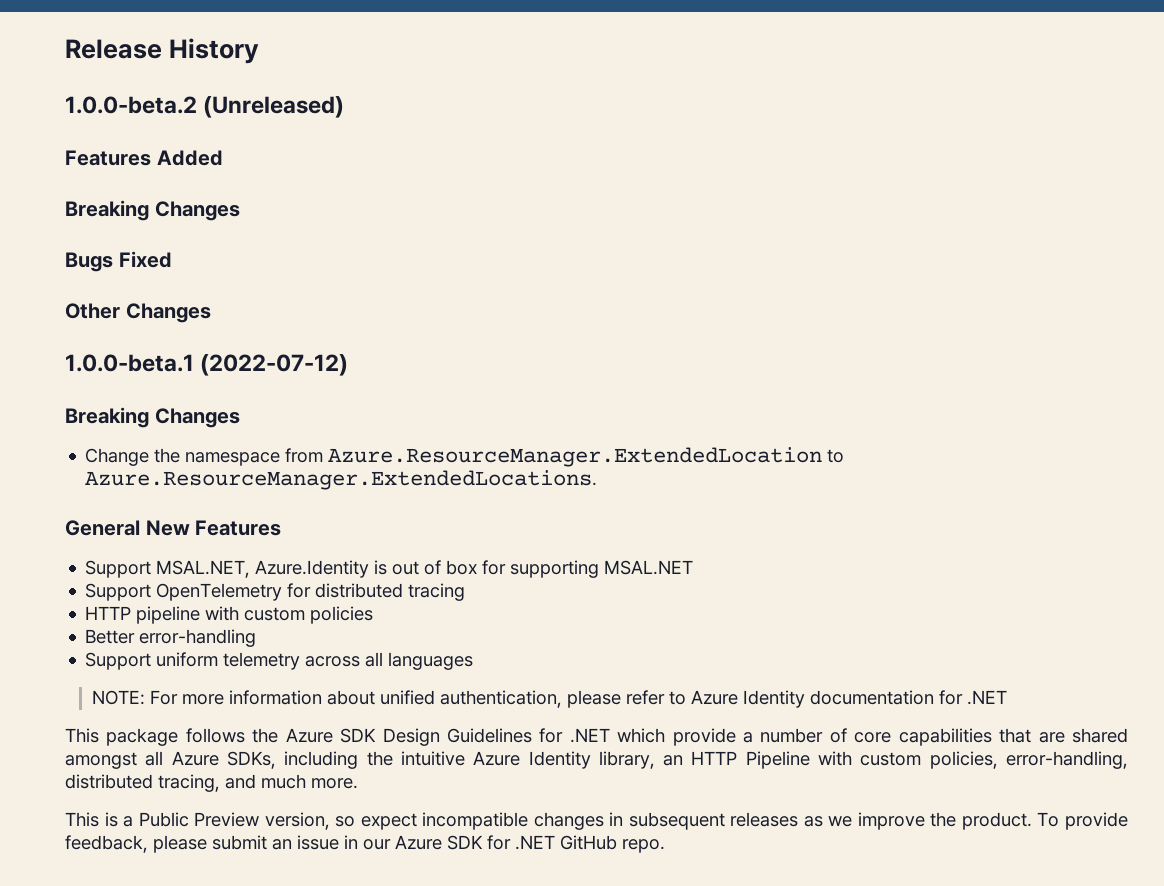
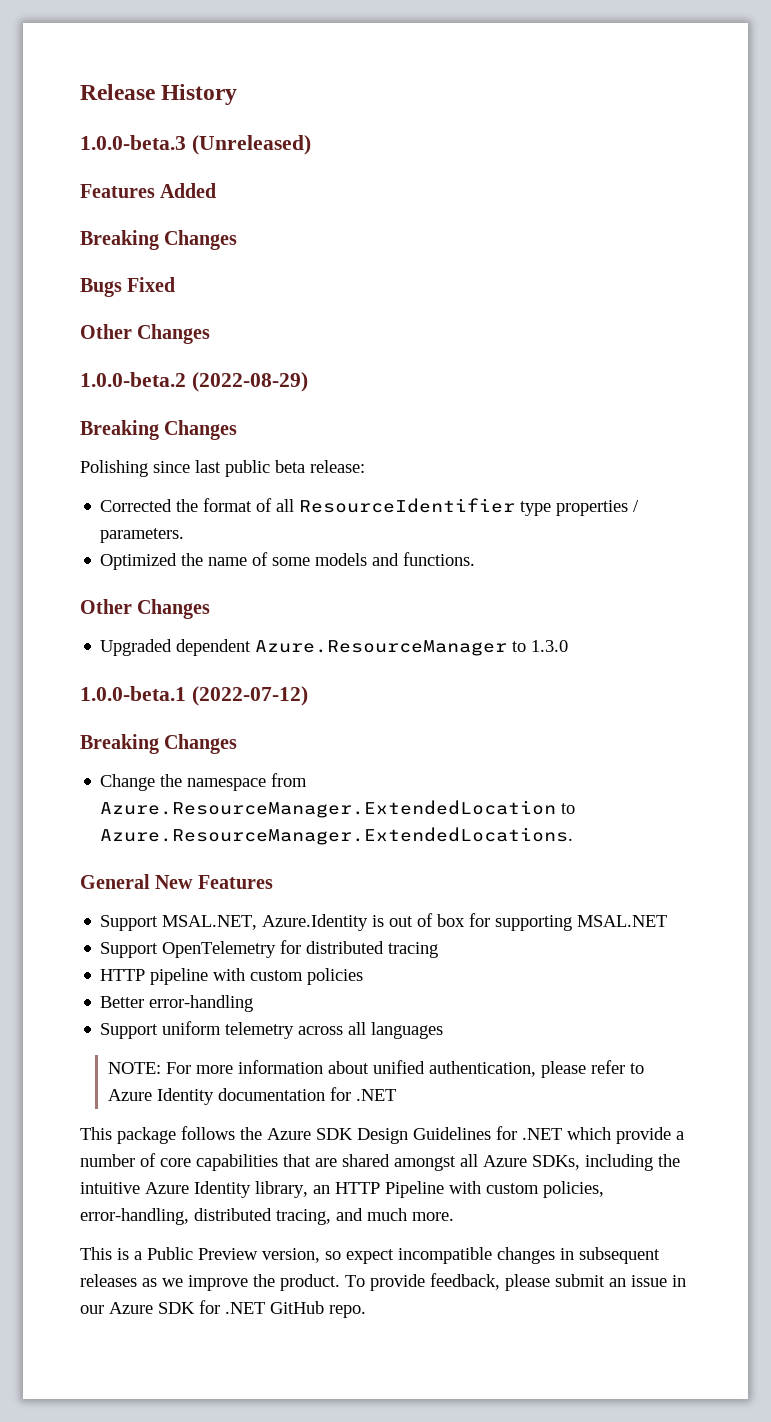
- 1.0.0-beta.2 (Unreleased)
+ 1.0.0-beta.3 (Unreleased)
+ 1.0.0-beta.2 (2022-08-29)
+ Breaking Changes
+ Polishing since last public beta release:
+ Corrected the format of all ResourceIdentifier type properties / parameters.
+ Optimized the name of some models and functions.
+ Other Changes
+ Upgraded dependent Azure.ResourceManager to 1.3.0

